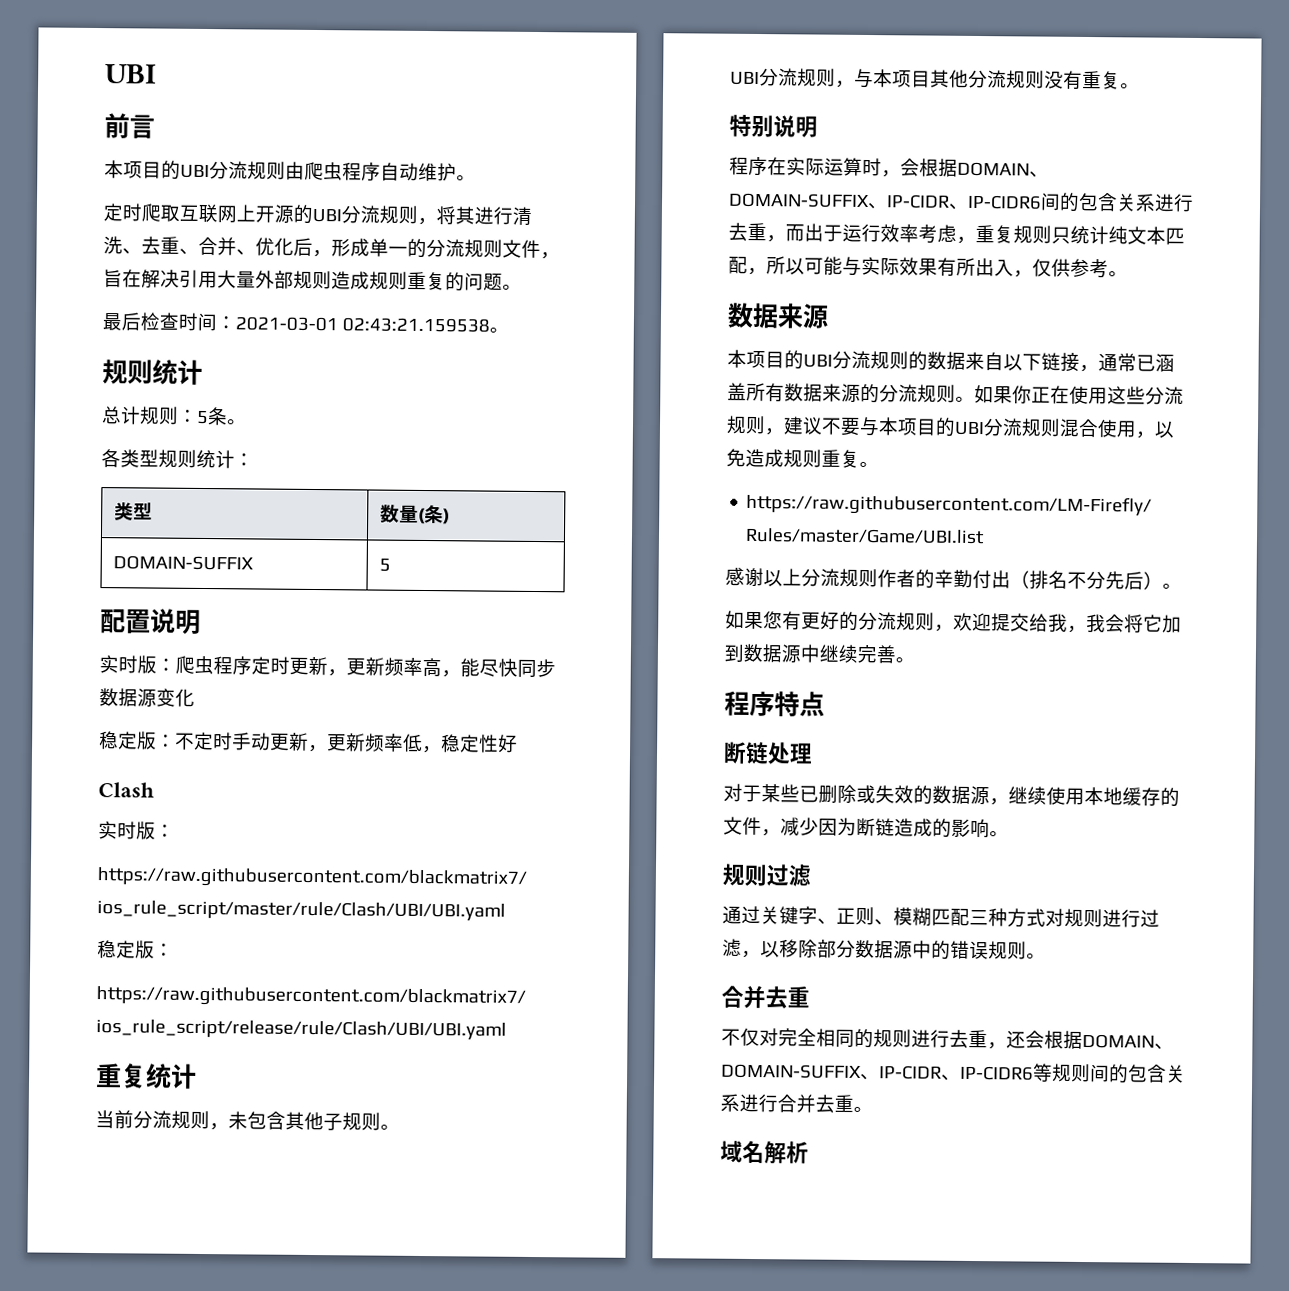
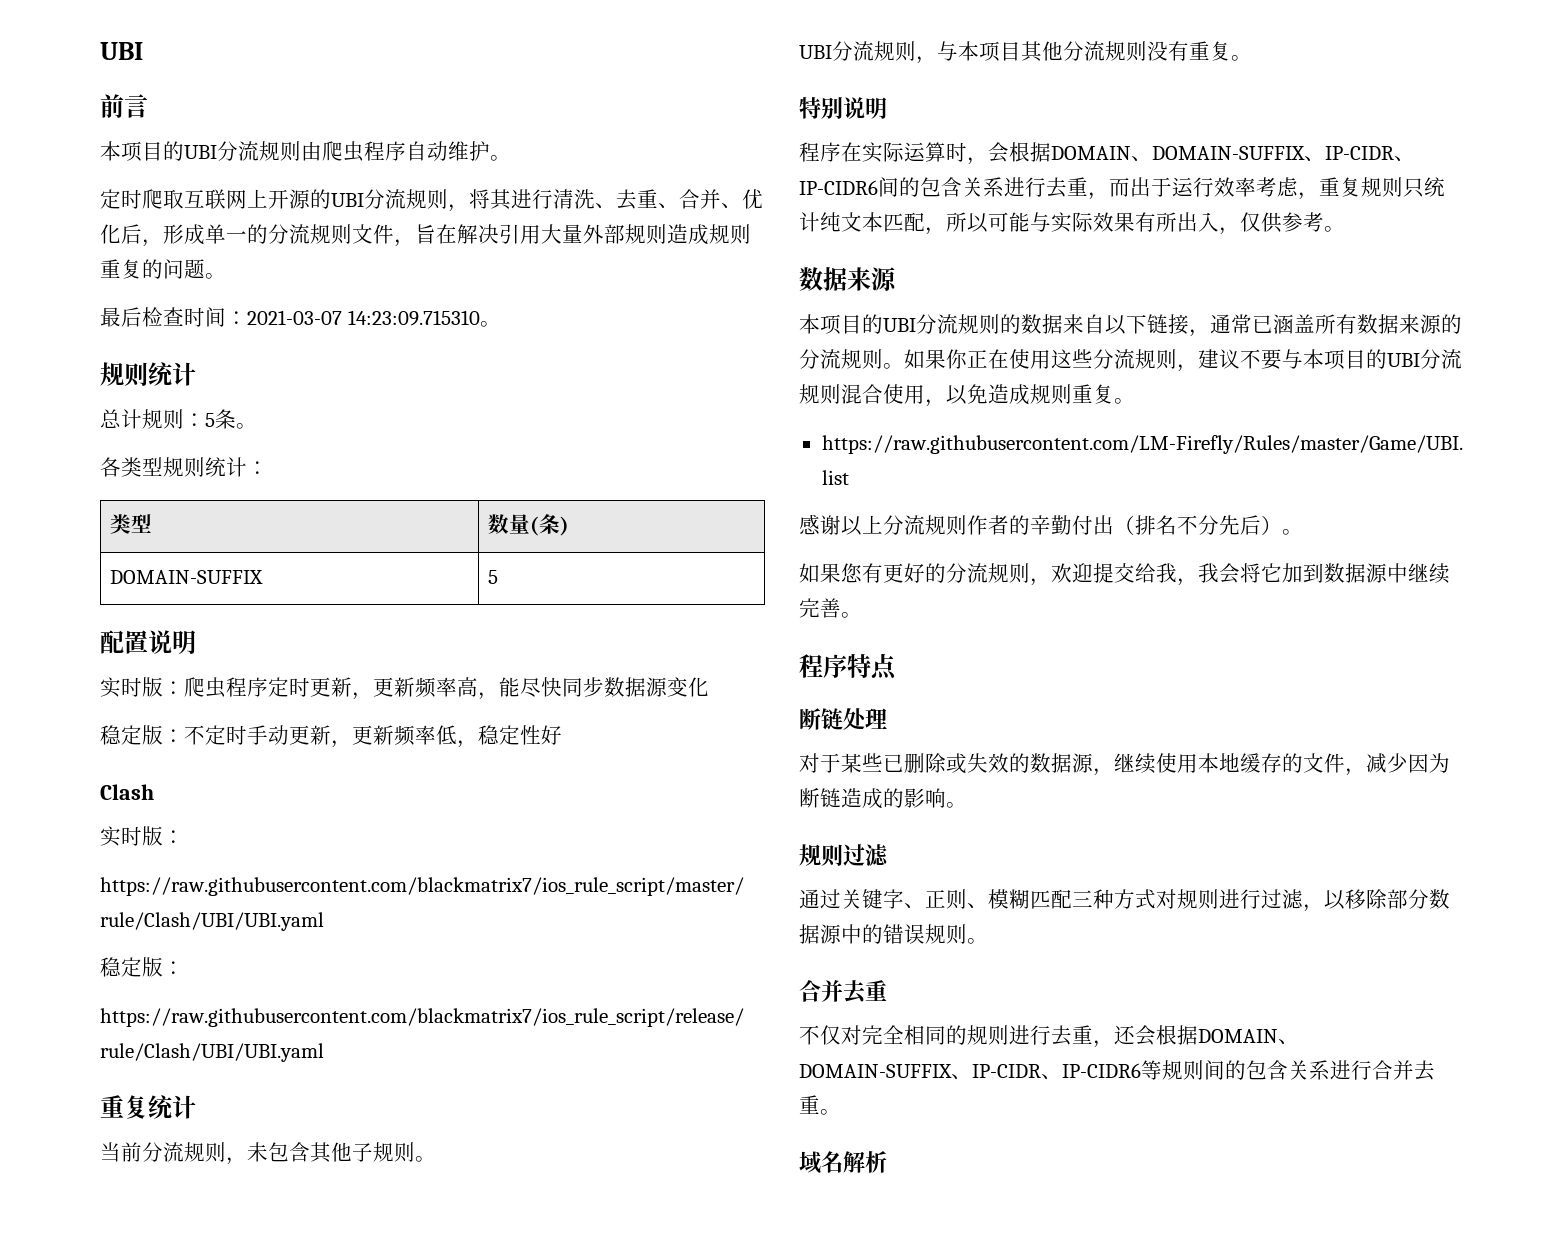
- 最后检查时间：2021-03-01 02:43:21.159538。
+ 最后检查时间：2021-03-07 14:23:09.715310。

